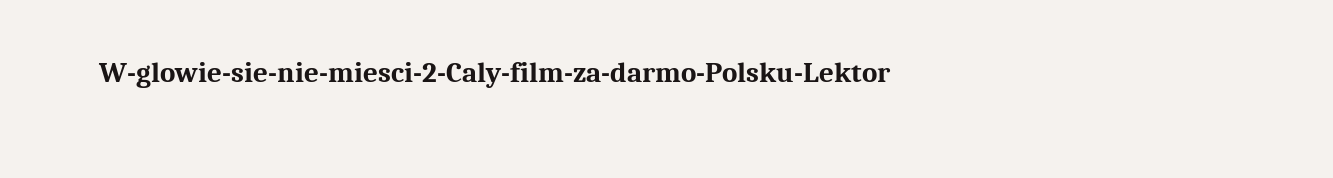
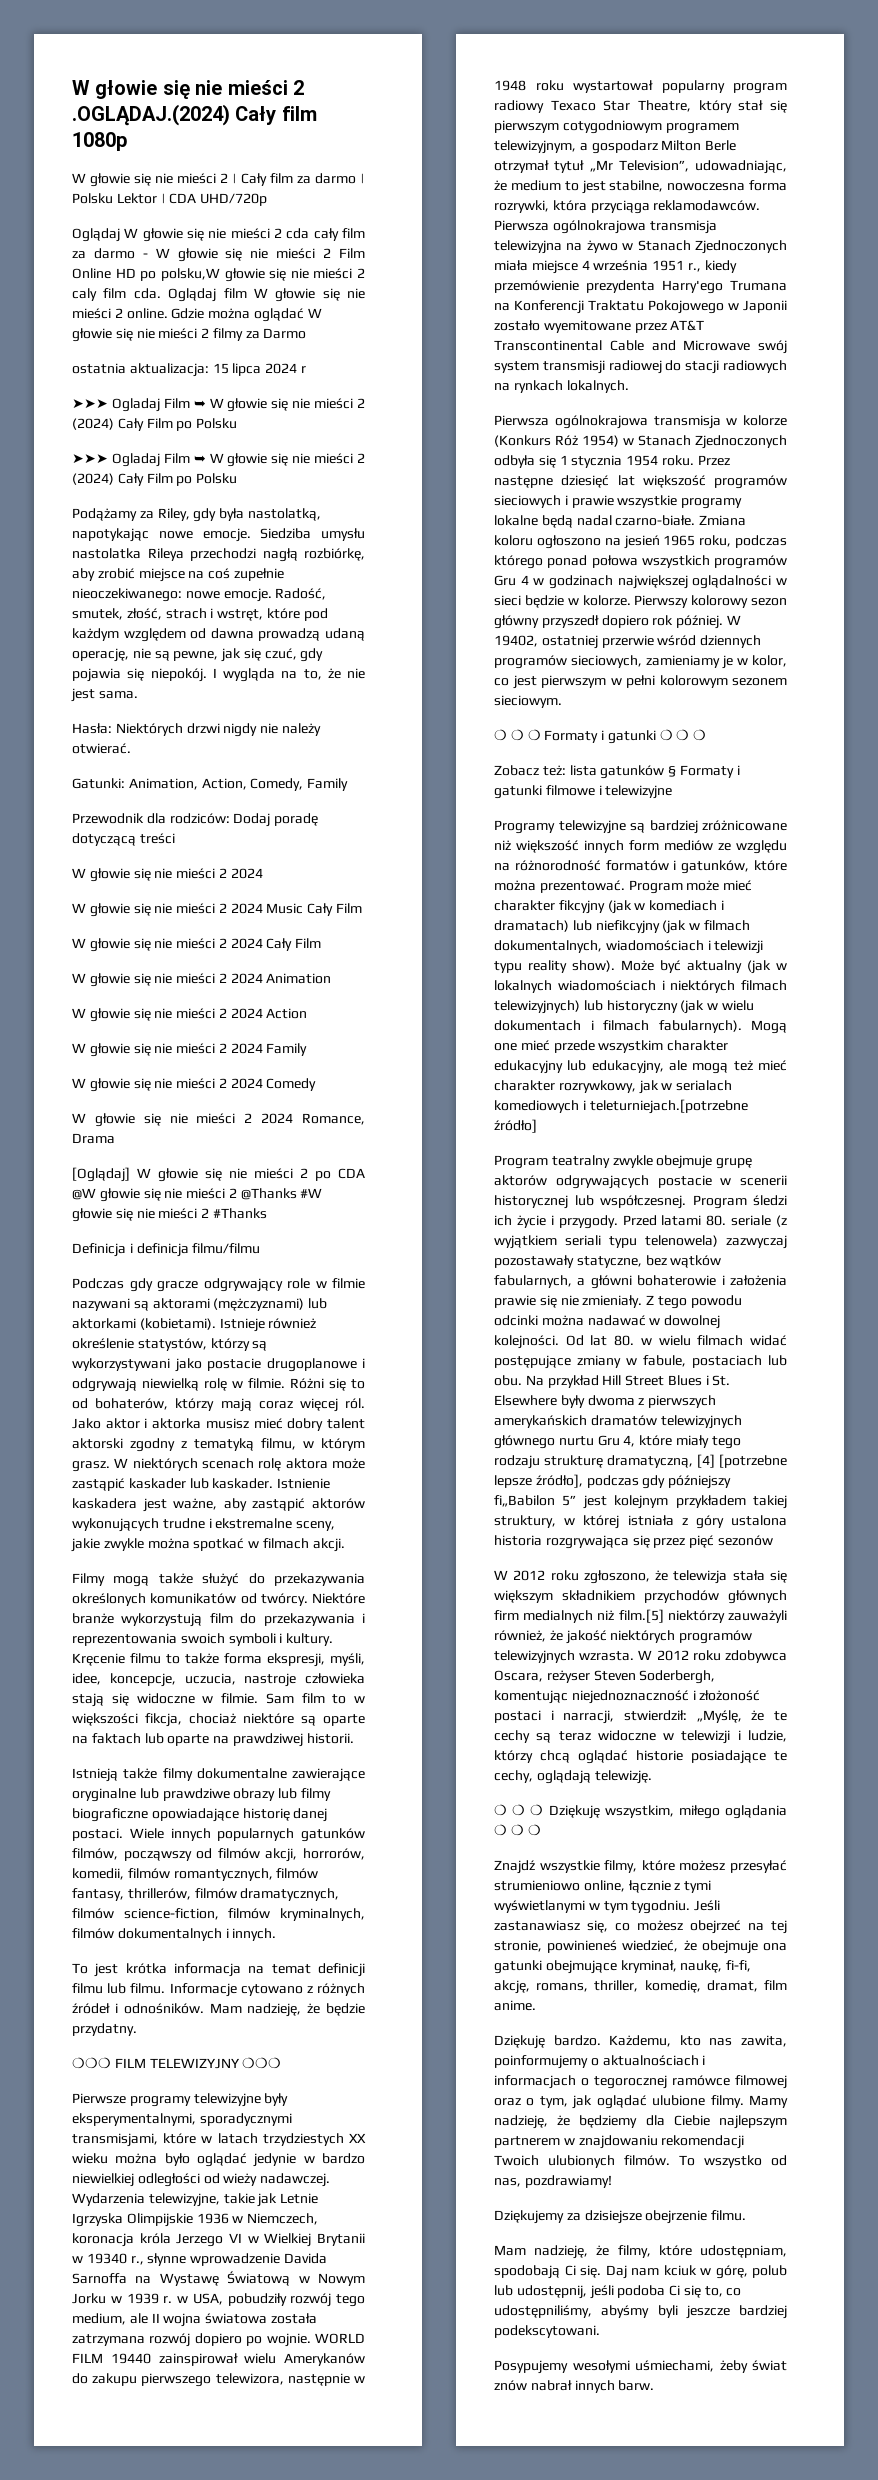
- W-glowie-sie-nie-miesci-2-Caly-film-za-darmo-Polsku-Lektor
+ W głowie się nie mieści 2 .OGLĄDAJ.(2024) Cały film 1080p
+ W głowie się nie mieści 2 | Cały film za darmo | Polsku Lektor | CDA UHD/720p
+ Oglądaj W głowie się nie mieści 2 cda cały film za darmo - W głowie się nie mieści 2 Film Online HD po polsku,W głowie się nie mieści 2 caly film cda. Oglądaj film W głowie się nie mieści 2 online. Gdzie można oglądać W głowie się nie mieści 2 filmy za Darmo
+ ostatnia aktualizacja: 15 lipca 2024 r
+ ➤➤➤ Ogladaj Film ➥ W głowie się nie mieści 2 (2024) Cały Film po Polsku
+ ➤➤➤ Ogladaj Film ➥ W głowie się nie mieści 2 (2024) Cały Film po Polsku
+ Podążamy za Riley, gdy była nastolatką, napotykając nowe emocje. Siedziba umysłu nastolatka Rileya przechodzi nagłą rozbiórkę, aby zrobić miejsce na coś zupełnie nieoczekiwanego: nowe emocje. Radość, smutek, złość, strach i wstręt, które pod każdym względem od dawna prowadzą udaną operację, nie są pewne, jak się czuć, gdy pojawia się niepokój. I wygląda na to, że nie jest sama.
+ Hasła: Niektórych drzwi nigdy nie należy otwierać.
+ Gatunki: Animation, Action, Comedy, Family
+ Przewodnik dla rodziców: Dodaj poradę dotyczącą treści
+ W głowie się nie mieści 2 2024
+ W głowie się nie mieści 2 2024 Music Cały Film
+ W głowie się nie mieści 2 2024 Cały Film
+ W głowie się nie mieści 2 2024 Animation
+ W głowie się nie mieści 2 2024 Action
+ W głowie się nie mieści 2 2024 Family
+ W głowie się nie mieści 2 2024 Comedy
+ W głowie się nie mieści 2 2024 Romance, Drama
+ [Oglądaj] W głowie się nie mieści 2 po CDA @W głowie się nie mieści 2 @Thanks #W głowie się nie mieści 2 #Thanks
+ Definicja i definicja filmu/filmu
+ Podczas gdy gracze odgrywający role w filmie nazywani są aktorami (mężczyznami) lub aktorkami (kobietami). Istnieje również określenie statystów, którzy są wykorzystywani jako postacie drugoplanowe i odgrywają niewielką rolę w filmie. Różni się to od bohaterów, którzy mają coraz więcej ról. Jako aktor i aktorka musisz mieć dobry talent aktorski zgodny z tematyką filmu, w którym grasz. W niektórych scenach rolę aktora może zastąpić kaskader lub kaskader. Istnienie kaskadera jest ważne, aby zastąpić aktorów wykonujących trudne i ekstremalne sceny, jakie zwykle można spotkać w filmach akcji.
+ Filmy mogą także służyć do przekazywania określonych komunikatów od twórcy. Niektóre branże wykorzystują film do przekazywania i reprezentowania swoich symboli i kultury. Kręcenie filmu to także forma ekspresji, myśli, idee, koncepcje, uczucia, nastroje człowieka stają się widoczne w filmie. Sam film to w większości fikcja, chociaż niektóre są oparte na faktach lub oparte na prawdziwej historii.
+ Istnieją także filmy dokumentalne zawierające oryginalne lub prawdziwe obrazy lub filmy biograficzne opowiadające historię danej postaci. Wiele innych popularnych gatunków filmów, począwszy od filmów akcji, horrorów, komedii, filmów romantycznych, filmów fantasy, thrillerów, filmów dramatycznych, filmów science-fiction, filmów kryminalnych, filmów dokumentalnych i innych.
+ To jest krótka informacja na temat definicji filmu lub filmu. Informacje cytowano z różnych źródeł i odnośników. Mam nadzieję, że będzie przydatny.
+ ❍❍❍ FILM TELEWIZYJNY ❍❍❍
+ Pierwsze programy telewizyjne były eksperymentalnymi, sporadycznymi transmisjami, które w latach trzydziestych XX wieku można było oglądać jedynie w bardzo niewielkiej odległości od wieży nadawczej. Wydarzenia telewizyjne, takie jak Letnie Igrzyska Olimpijskie 1936 w Niemczech, koronacja króla Jerzego VI w Wielkiej Brytanii w 19340 r., słynne wprowadzenie Davida Sarnoffa na Wystawę Światową w Nowym Jorku w 1939 r. w USA, pobudziły rozwój tego medium, ale II wojna światowa została zatrzymana rozwój dopiero po wojnie. WORLD FILM 19440 zainspirował wielu Amerykanów do zakupu pierwszego telewizora, następnie w 1948 roku wystartował popularny program radiowy Texaco Star Theatre, który stał się pierwszym cotygodniowym programem telewizyjnym, a gospodarz Milton Berle otrzymał tytuł „Mr Television”, udowadniając, że medium to jest stabilne, nowoczesna forma rozrywki, która przyciąga reklamodawców. Pierwsza ogólnokrajowa transmisja telewizyjna na żywo w Stanach Zjednoczonych miała miejsce 4 września 1951 r., kiedy przemówienie prezydenta Harry'ego Trumana na Konferencji Traktatu Pokojowego w Japonii zostało wyemitowane przez AT&T Transcontinental Cable and Microwave swój system transmisji radiowej do stacji radiowych na rynkach lokalnych.
+ Pierwsza ogólnokrajowa transmisja w kolorze (Konkurs Róż 1954) w Stanach Zjednoczonych odbyła się 1 stycznia 1954 roku. Przez następne dziesięć lat większość programów sieciowych i prawie wszystkie programy lokalne będą nadal czarno-białe. Zmiana koloru ogłoszono na jesień 1965 roku, podczas którego ponad połowa wszystkich programów Gru 4 w godzinach największej oglądalności w sieci będzie w kolorze. Pierwszy kolorowy sezon główny przyszedł dopiero rok później. W 19402, ostatniej przerwie wśród dziennych programów sieciowych, zamieniamy je w kolor, co jest pierwszym w pełni kolorowym sezonem sieciowym.
+ ❍ ❍ ❍ Formaty i gatunki ❍ ❍ ❍
+ Zobacz też: lista gatunków § Formaty i gatunki filmowe i telewizyjne
+ Programy telewizyjne są bardziej zróżnicowane niż większość innych form mediów ze względu na różnorodność formatów i gatunków, które można prezentować. Program może mieć charakter fikcyjny (jak w komediach i dramatach) lub niefikcyjny (jak w filmach dokumentalnych, wiadomościach i telewizji typu reality show). Może być aktualny (jak w lokalnych wiadomościach i niektórych filmach telewizyjnych) lub historyczny (jak w wielu dokumentach i filmach fabularnych). Mogą one mieć przede wszystkim charakter edukacyjny lub edukacyjny, ale mogą też mieć charakter rozrywkowy, jak w serialach komediowych i teleturniejach.[potrzebne źródło]
+ Program teatralny zwykle obejmuje grupę aktorów odgrywających postacie w scenerii historycznej lub współczesnej. Program śledzi ich życie i przygody. Przed latami 80. seriale (z wyjątkiem seriali typu telenowela) zazwyczaj pozostawały statyczne, bez wątków fabularnych, a główni bohaterowie i założenia prawie się nie zmieniały. Z tego powodu odcinki można nadawać w dowolnej kolejności. Od lat 80. w wielu filmach widać postępujące zmiany w fabule, postaciach lub obu. Na przykład Hill Street Blues i St. Elsewhere były dwoma z pierwszych amerykańskich dramatów telewizyjnych głównego nurtu Gru 4, które miały tego rodzaju strukturę dramatyczną, [4] [potrzebne lepsze źródło], podczas gdy późniejszy fi„Babilon 5” jest kolejnym przykładem takiej struktury, w której istniała z góry ustalona historia rozgrywająca się przez pięć sezonów
+ W 2012 roku zgłoszono, że telewizja stała się większym składnikiem przychodów głównych firm medialnych niż film.[5] niektórzy zauważyli również, że jakość niektórych programów telewizyjnych wzrasta. W 2012 roku zdobywca Oscara, reżyser Steven Soderbergh, komentując niejednoznaczność i złożoność postaci i narracji, stwierdził: „Myślę, że te cechy są teraz widoczne w telewizji i ludzie, którzy chcą oglądać historie posiadające te cechy, oglądają telewizję.
+ ❍ ❍ ❍ Dziękuję wszystkim, miłego oglądania ❍ ❍ ❍
+ Znajdź wszystkie filmy, które możesz przesyłać strumieniowo online, łącznie z tymi wyświetlanymi w tym tygodniu. Jeśli zastanawiasz się, co możesz obejrzeć na tej stronie, powinieneś wiedzieć, że obejmuje ona gatunki obejmujące kryminał, naukę, fi-fi, akcję, romans, thriller, komedię, dramat, film anime.
+ Dziękuję bardzo. Każdemu, kto nas zawita, poinformujemy o aktualnościach i informacjach o tegorocznej ramówce filmowej oraz o tym, jak oglądać ulubione filmy. Mamy nadzieję, że będziemy dla Ciebie najlepszym partnerem w znajdowaniu rekomendacji Twoich ulubionych filmów. To wszystko od nas, pozdrawiamy!
+ Dziękujemy za dzisiejsze obejrzenie filmu.
+ Mam nadzieję, że filmy, które udostępniam, spodobają Ci się. Daj nam kciuk w górę, polub lub udostępnij, jeśli podoba Ci się to, co udostępniliśmy, abyśmy byli jeszcze bardziej podekscytowani.
+ Posypujemy wesołymi uśmiechami, żeby świat znów nabrał innych barw.

